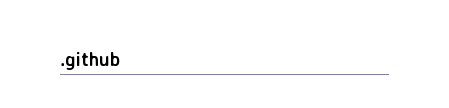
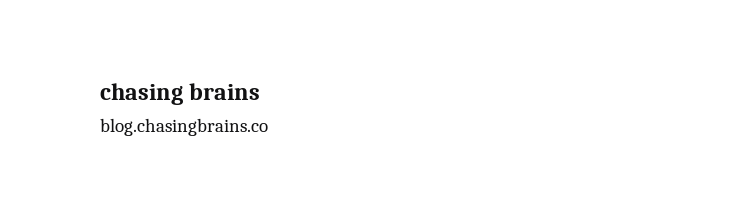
- .github
+ chasing brains
+ blog.chasingbrains.co

